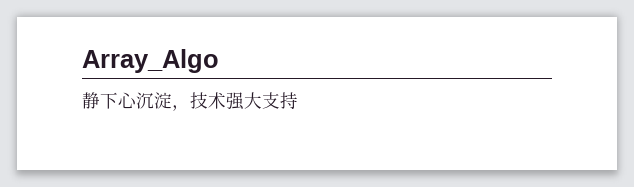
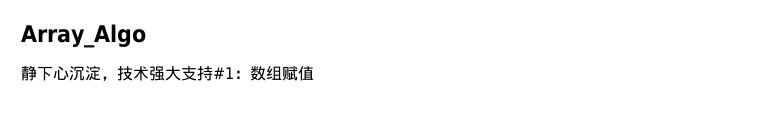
- 静下心沉淀，技术强大支持
+ 静下心沉淀，技术强大支持#1：数组赋值

